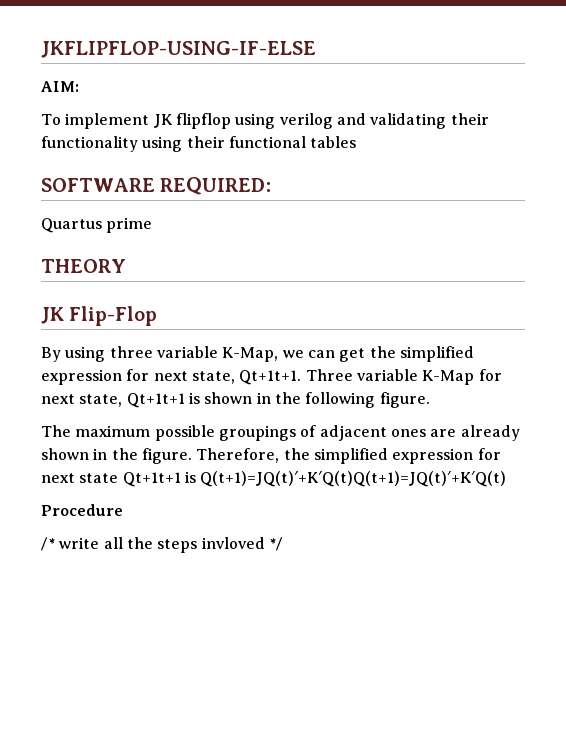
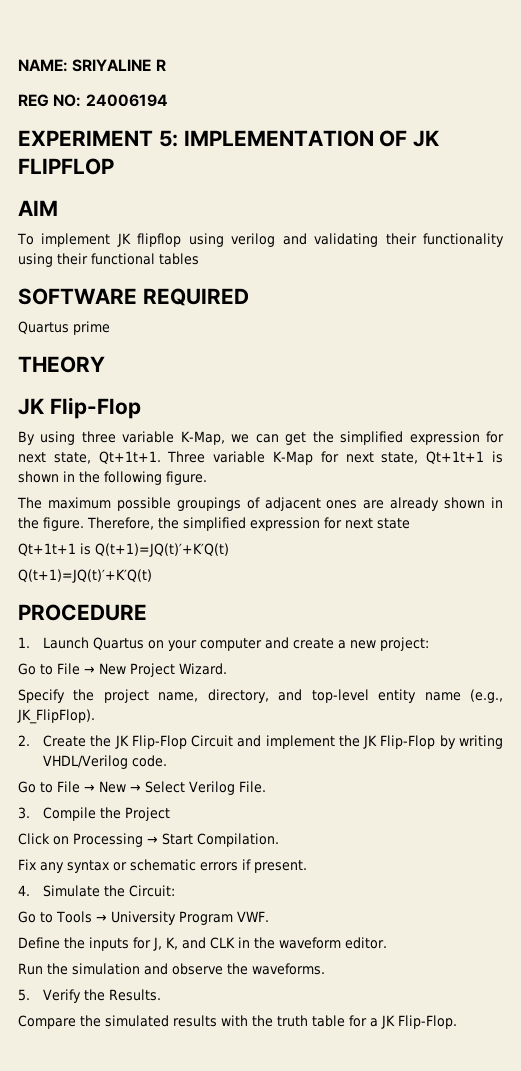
- JKFLIPFLOP-USING-IF-ELSE
- AIM:
+ NAME: SRIYALINE R
+ REG NO: 24006194
+ EXPERIMENT 5: IMPLEMENTATION OF JK FLIPFLOP
+ AIM
- SOFTWARE REQUIRED:
+ SOFTWARE REQUIRED
- Therefore, the simplified expression for next state Qt+1t+1 is Q(t+1)=JQ(t)′+K′Q(t)Q(t+1)=JQ(t)′+K′Q(t)
- Procedure
- /* write all the steps invloved */
+ Therefore, the simplified expression for next state
+ Qt+1t+1 is Q(t+1)=JQ(t)′+K′Q(t)
+ Q(t+1)=JQ(t)′+K′Q(t)
+ PROCEDURE
+ 1. Launch Quartus on your computer and create a new project:
+ Go to File → New Project Wizard.
+ Specify the project name, directory, and top-level entity name (e.g., JK_FlipFlop).
+ 2. Create the JK Flip-Flop Circuit and implement the JK Flip-Flop by writing VHDL/Verilog code.
+ Go to File → New → Select Verilog File.
+ 3. Compile the Project
+ Click on Processing → Start Compilation.
+ Fix any syntax or schematic errors if present.
+ 4. Simulate the Circuit:
+ Go to Tools → University Program VWF.
+ Define the inputs for J, K, and CLK in the waveform editor.
+ Run the simulation and observe the waveforms.
+ 5. Verify the Results.
+ Compare the simulated results with the truth table for a JK Flip-Flop.

